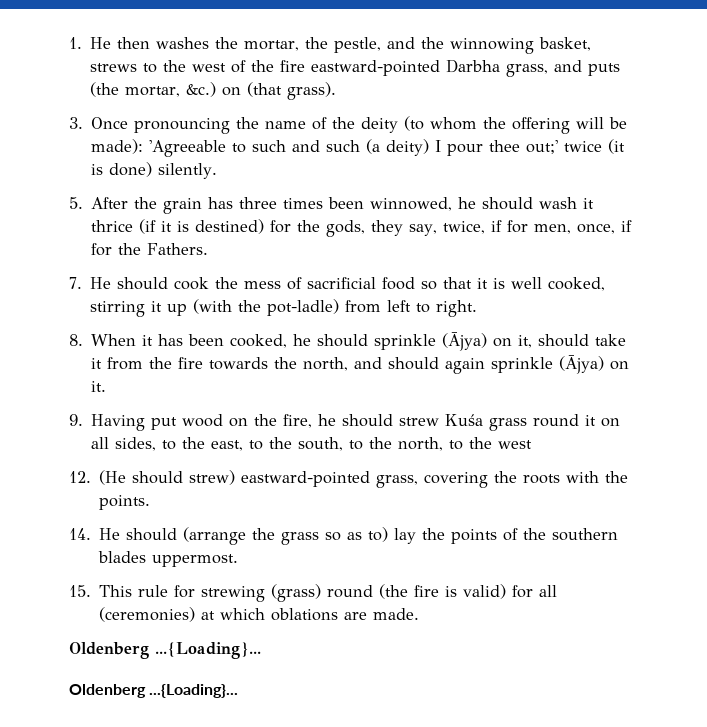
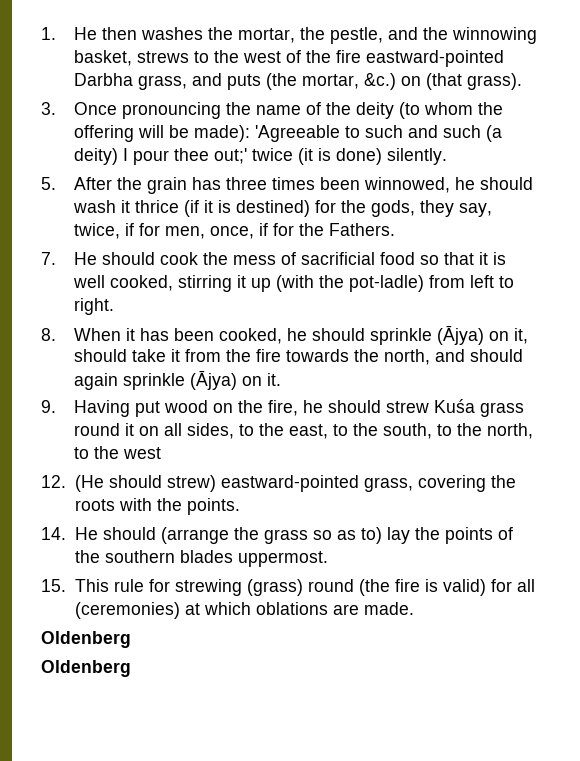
  15. This rule for strewing (grass) round (the fire is valid) for all (ceremonies) at which oblations are made.
- Oldenberg ...{Loading}...
- Oldenberg ...{Loading}...
+ Oldenberg
+ Oldenberg

